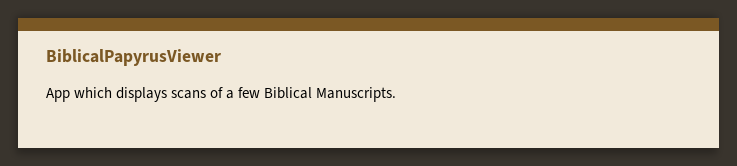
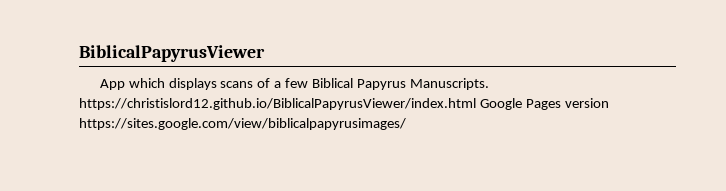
- App which displays scans of a few Biblical Manuscripts.
+ App which displays scans of a few Biblical Papyrus Manuscripts. https://christislord12.github.io/BiblicalPapyrusViewer/index.html Google Pages version https://sites.google.com/view/biblicalpapyrusimages/

